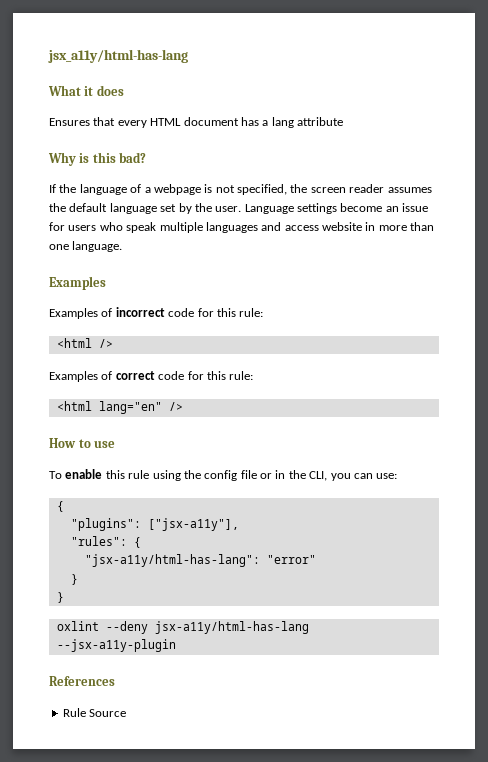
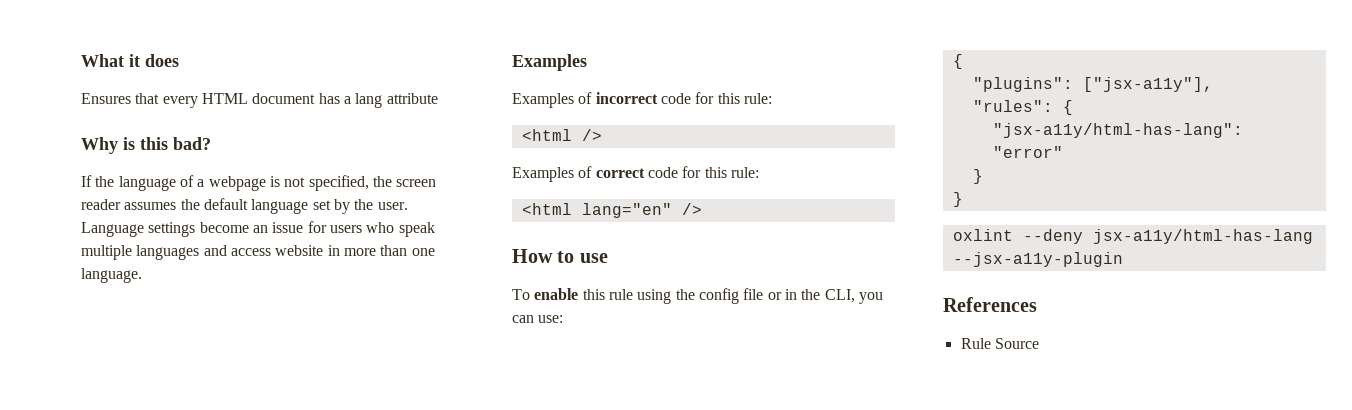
- jsx_a11y/html-has-lang

